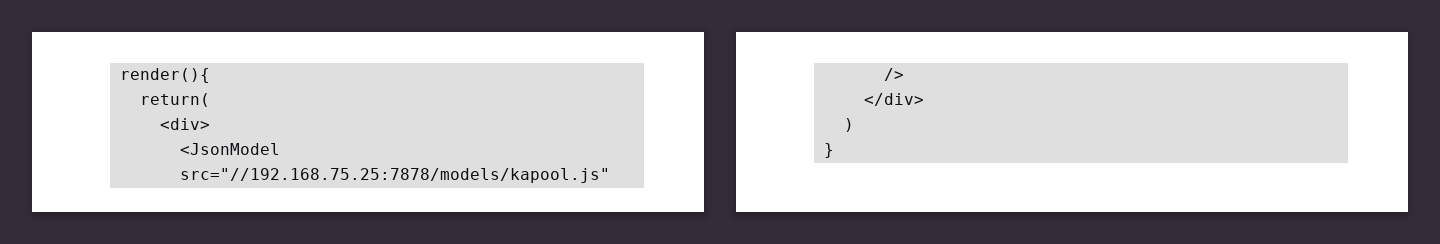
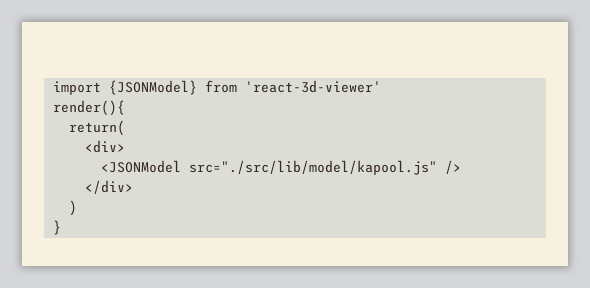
+ import {JSONModel} from 'react-3d-viewer'
- <JsonModel src="//192.168.75.25:7878/models/kapool.js" />
+ <JSONModel src="./src/lib/model/kapool.js" />

